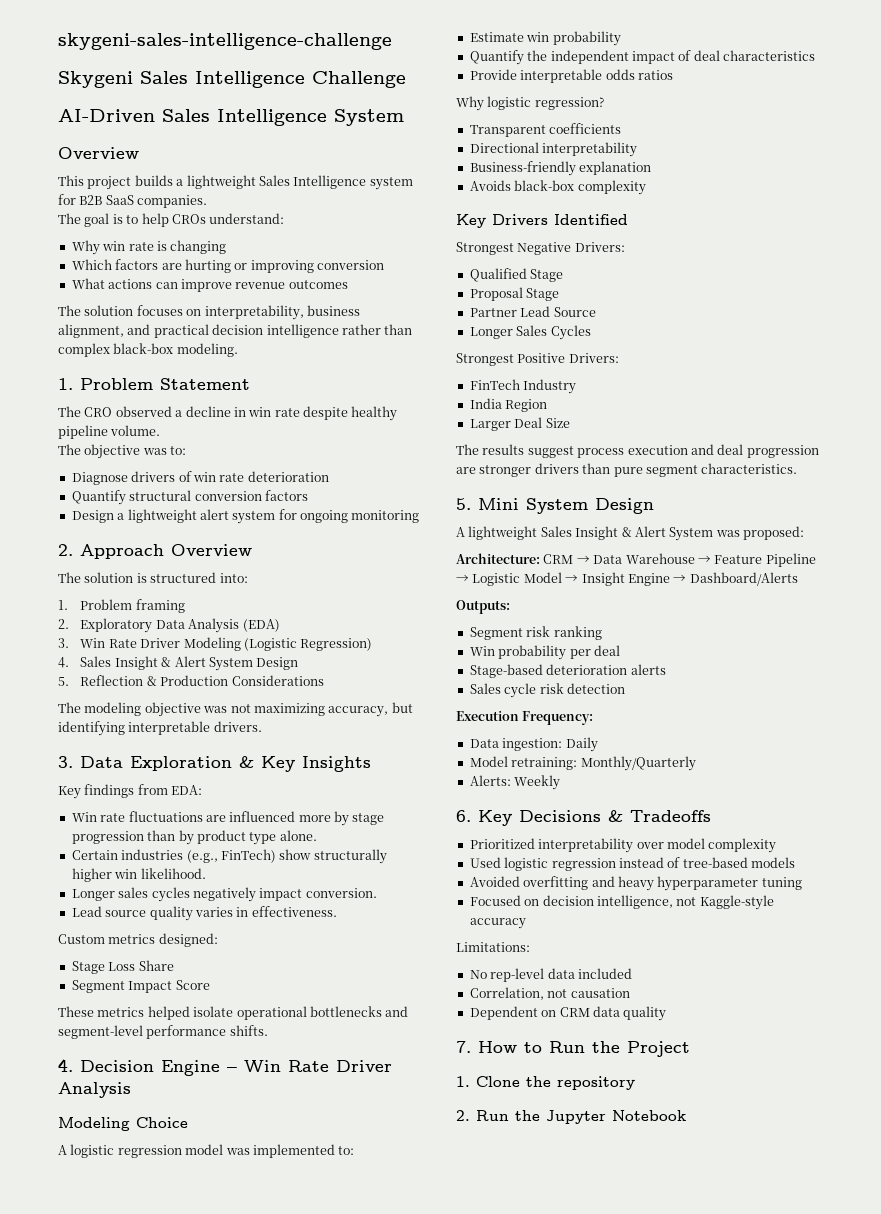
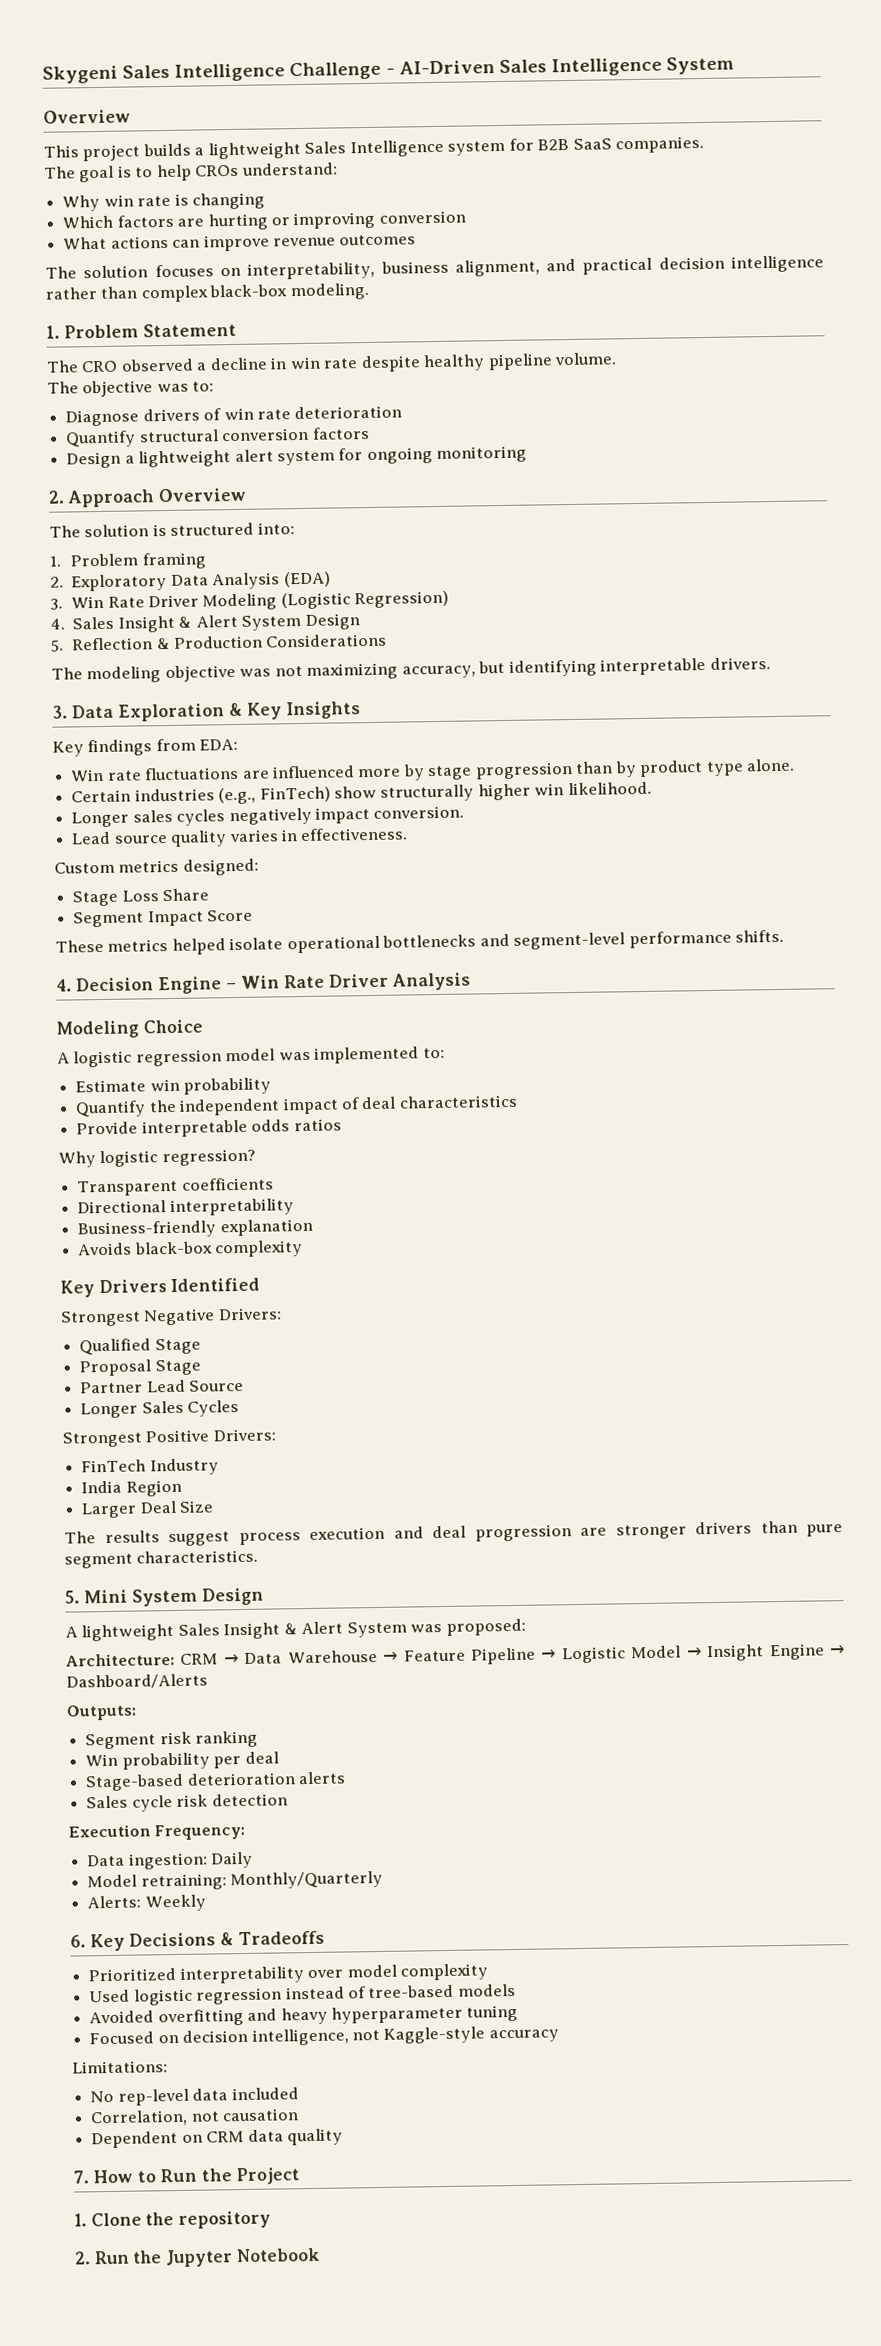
- skygeni-sales-intelligence-challenge
- Skygeni Sales Intelligence Challenge
- AI-Driven Sales Intelligence System
+ Skygeni Sales Intelligence Challenge - AI-Driven Sales Intelligence System

